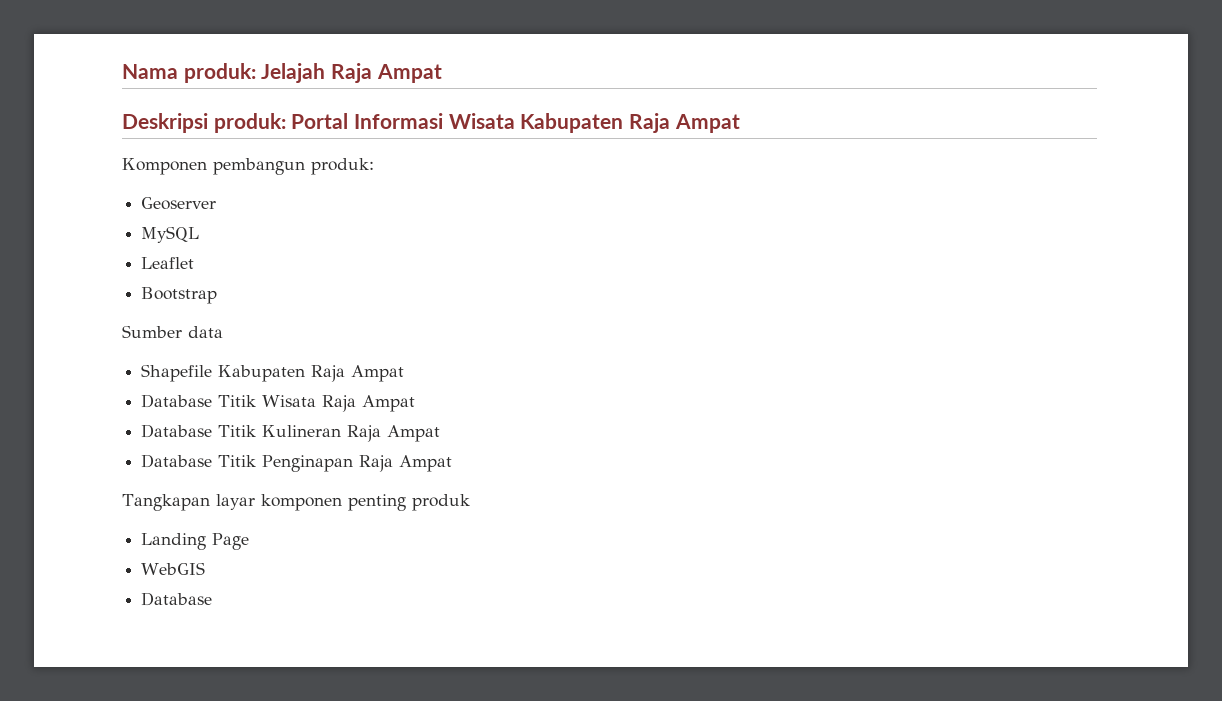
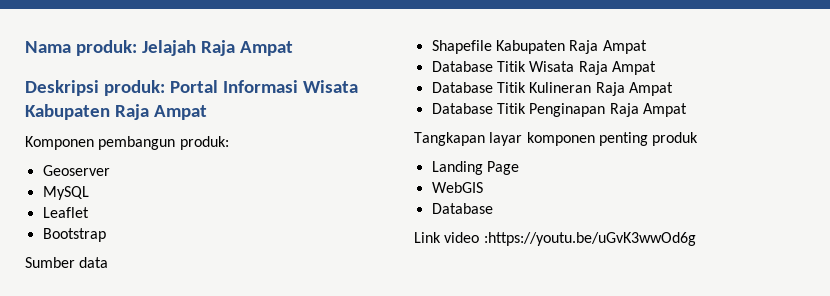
+ Link video :https://youtu.be/uGvK3wwOd6g

